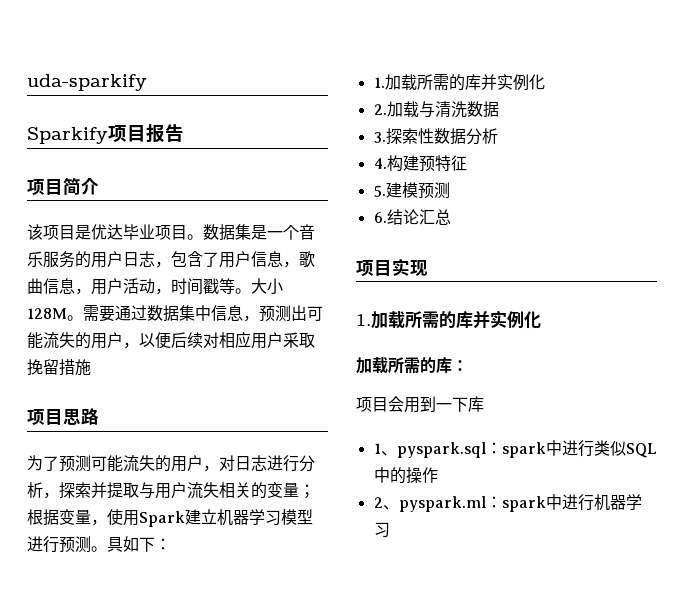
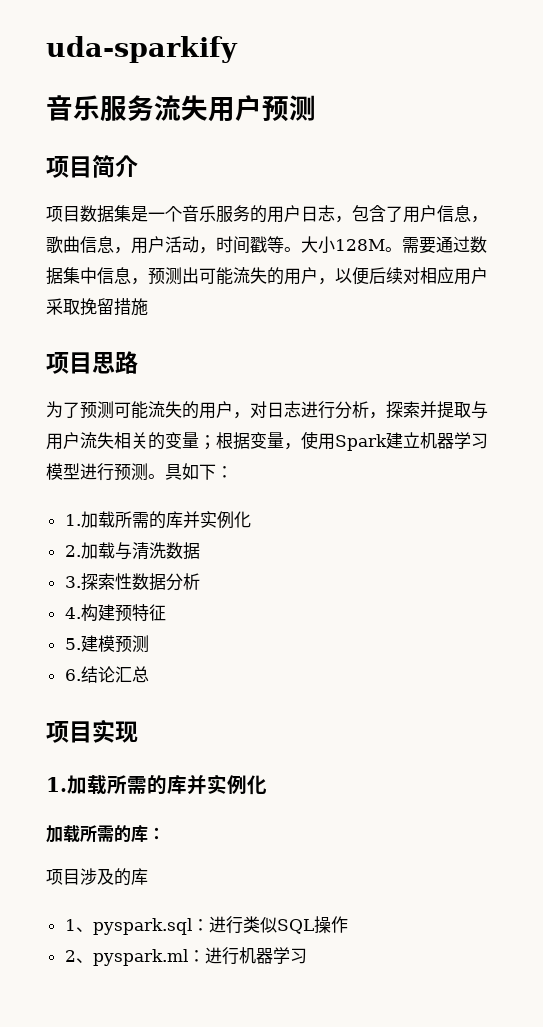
- Sparkify项目报告
+ 音乐服务流失用户预测
  项目简介
- 该项目是优达毕业项目。数据集是一个音乐服务的用户日志，包含了用户信息，歌曲信息，用户活动，时间戳等。
+ 项目数据集是一个音乐服务的用户日志，包含了用户信息，歌曲信息，用户活动，时间戳等。
- 项目会用到一下库
+ 项目涉及的库
- 1、pyspark.sql：spark中进行类似SQL中的操作
+ 1、pyspark.sql：进行类似SQL操作
- 2、pyspark.ml：spark中进行机器学习
+ 2、pyspark.ml：进行机器学习

